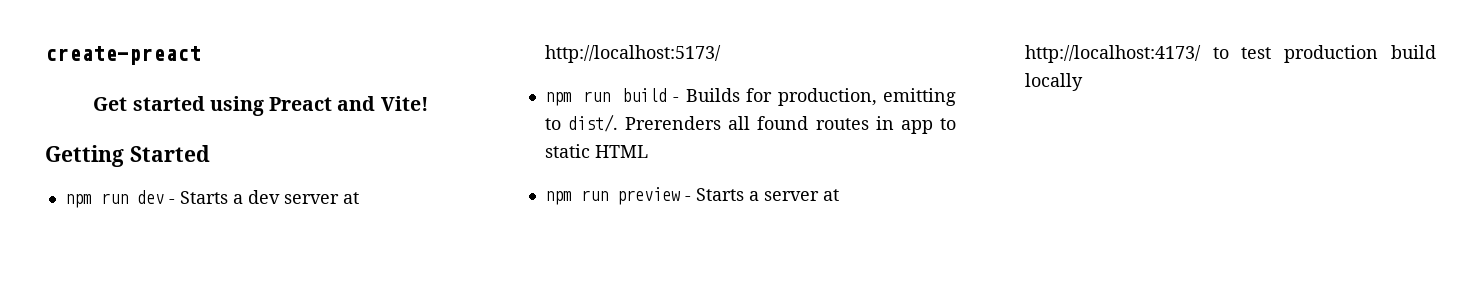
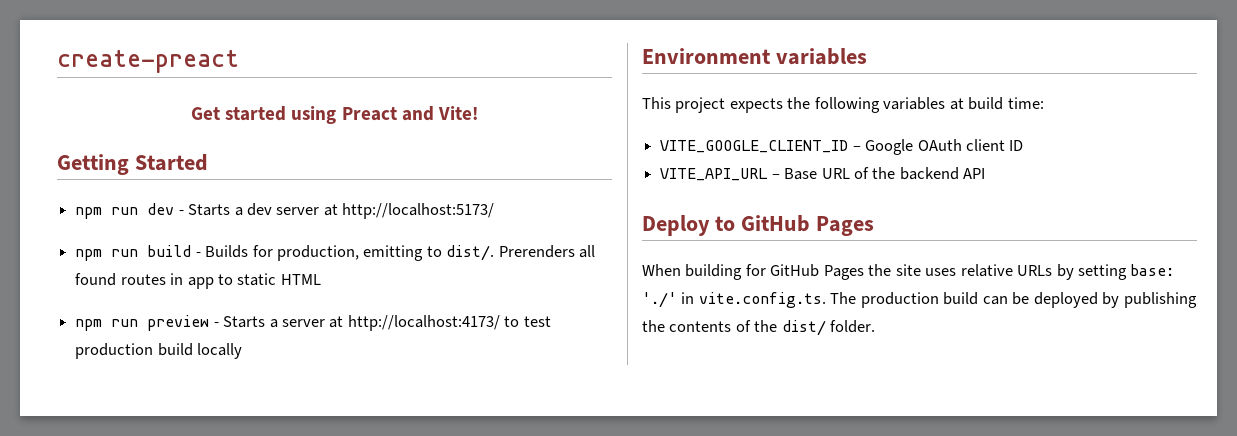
+ Environment variables
+ This project expects the following variables at build time:
+ VITE_GOOGLE_CLIENT_ID – Google OAuth client ID
+ VITE_API_URL – Base URL of the backend API
+ Deploy to GitHub Pages
+ When building for GitHub Pages the site uses relative URLs by setting base: './' in vite.config.ts. The production build can be deployed by publishing the contents of the dist/ folder.

